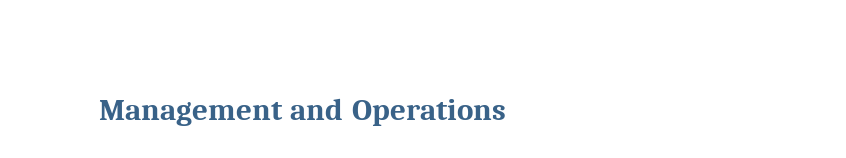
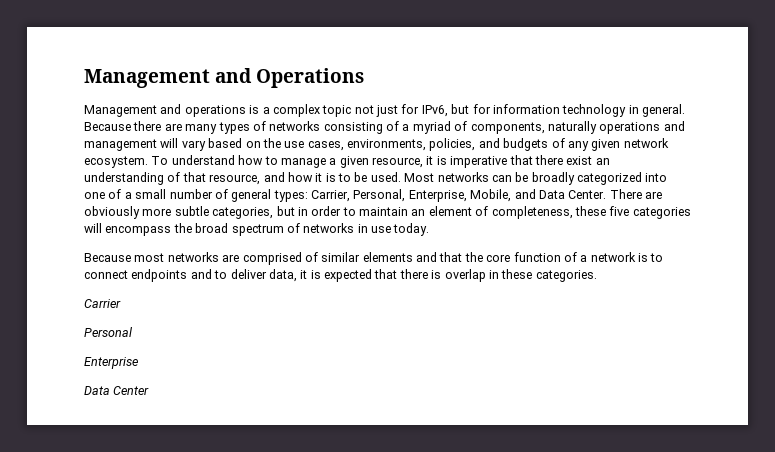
+ Management and operations is a complex topic not just for IPv6, but for information technology in general. Because there are many types of networks consisting of a myriad of components, naturally operations and management will vary based on the use cases, environments, policies, and budgets of any given network ecosystem. To understand how to manage a given resource, it is imperative that there exist an understanding of that resource, and how it is to be used. Most networks can be broadly categorized into one of a small number of general types: Carrier, Personal, Enterprise, Mobile, and Data Center. There are obviously more subtle categories, but in order to maintain an element of completeness, these five categories will encompass the broad spectrum of networks in use today.
+ Because most networks are comprised of similar elements and that the core function of a network is to connect endpoints and to deliver data, it is expected that there is overlap in these categories.
+ Carrier
+ Personal
+ Enterprise
+ Data Center

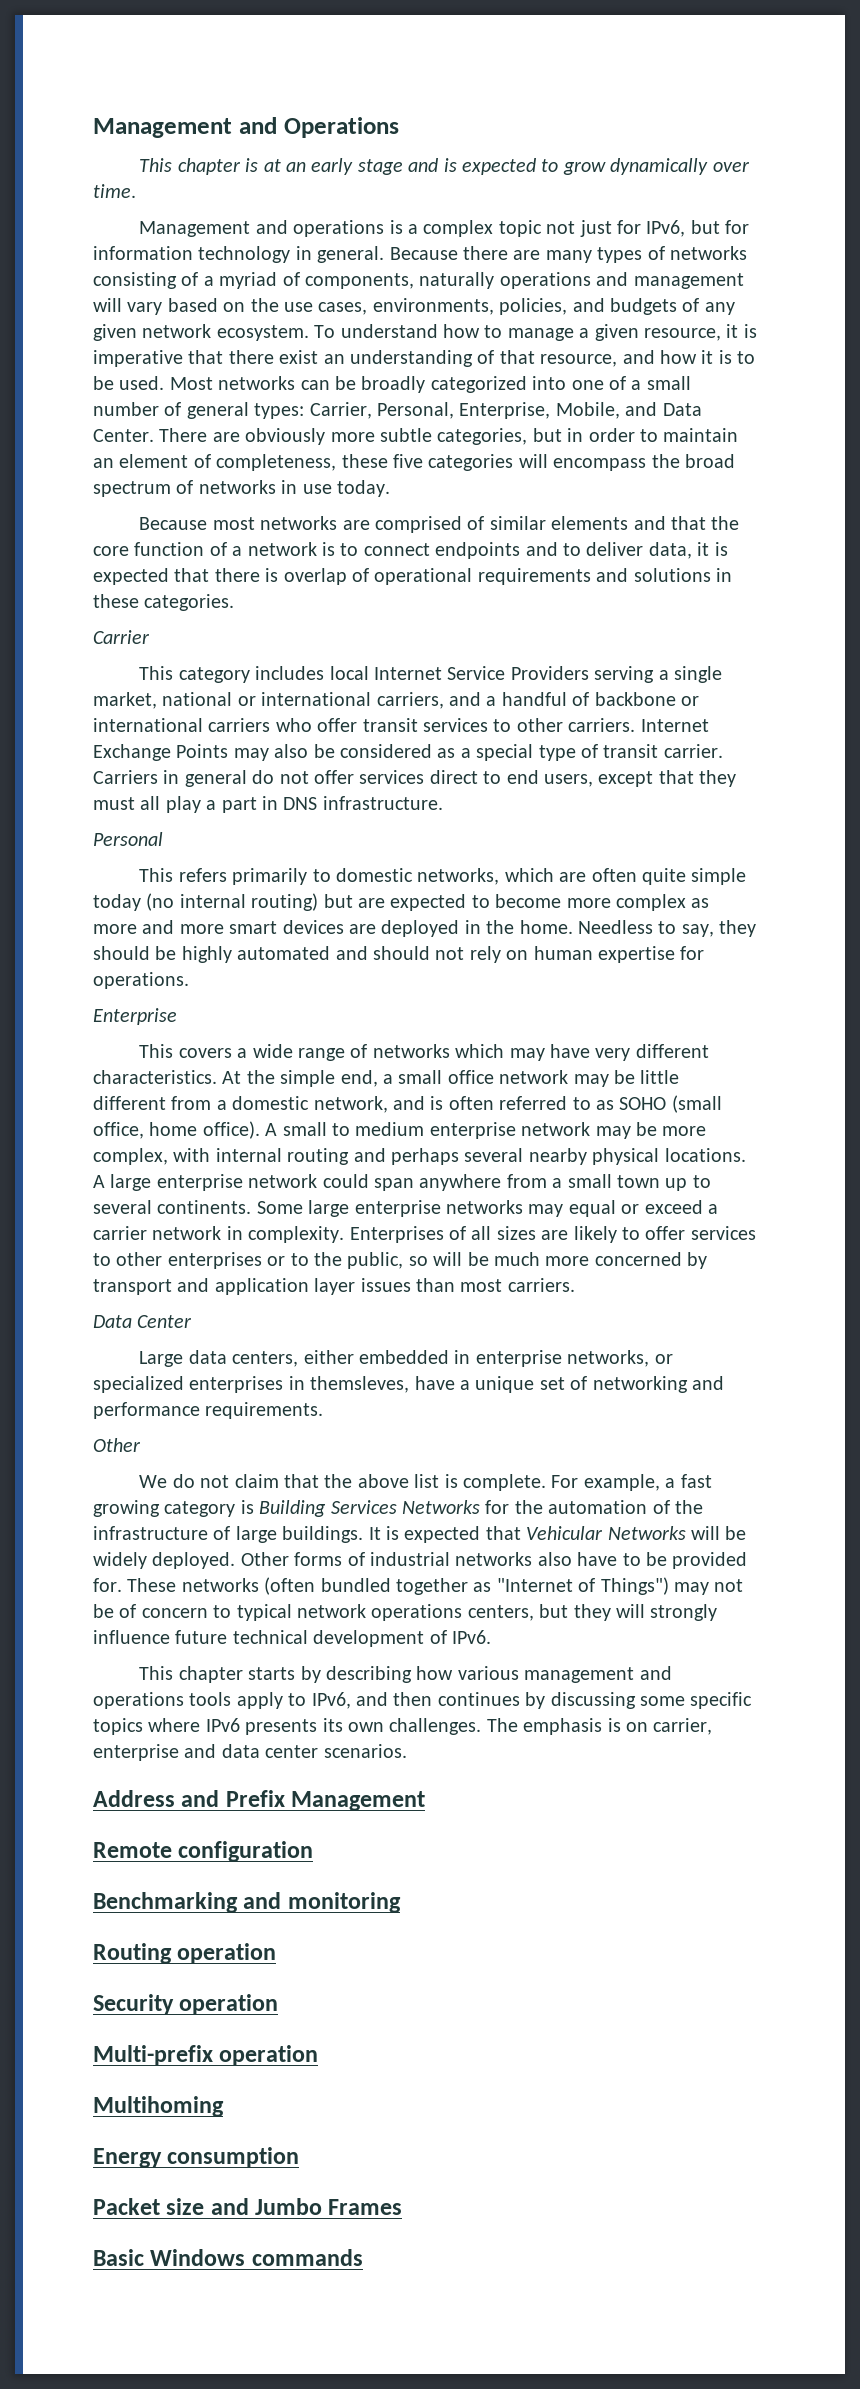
+ This chapter is at an early stage and is expected to grow dynamically over time.
- Because most networks are comprised of similar elements and that the core function of a network is to connect endpoints and to deliver data, it is expected that there is overlap in these categories.
+ Because most networks are comprised of similar elements and that the core function of a network is to connect endpoints and to deliver data, it is expected that there is overlap of operational requirements and solutions in these categories.
+ This category includes local Internet Service Providers serving a single market, national or international carriers, and a handful of backbone or international carriers who offer transit services to other carriers. Internet Exchange Points may also be considered as a special type of transit carrier. Carriers in general do not offer services direct to end users, except that they must all play a part in DNS infrastructure.
  Personal
+ This refers primarily to domestic networks, which are often quite simple today (no internal routing) but are expected to become more complex as more and more smart devices are deployed in the home. Needless to say, they should be highly automated and should not rely on human expertise for operations.
  Enterprise
+ This covers a wide range of networks which may have very different characteristics. At the simple end, a small office network may be little different from a domestic network, and is often referred to as SOHO (small office, home office). A small to medium enterprise network may be more complex, with internal routing and perhaps several nearby physical locations. A large enterprise network could span anywhere from a small town up to several continents. Some large enterprise networks may equal or exceed a carrier network in complexity. Enterprises of all sizes are likely to offer services to other enterprises or to the public, so will be much more concerned by transport and application layer issues than most carriers.
  Data Center
+ Large data centers, either embedded in enterprise networks, or specialized enterprises in themsleves, have a unique set of networking and performance requirements.
+ Other
+ We do not claim that the above list is complete. For example, a fast growing category is Building Services Networks for the automation of the infrastructure of large buildings. It is expected that Vehicular Networks will be widely deployed. Other forms of industrial networks also have to be provided for. These networks (often bundled together as "Internet of Things") may not be of concern to typical network operations centers, but they will strongly influence future technical development of IPv6.
+ This chapter starts by describing how various management and operations tools apply to IPv6, and then continues by discussing some specific topics where IPv6 presents its own challenges. The emphasis is on carrier, enterprise and data center scenarios.
+ Address and Prefix Management
+ Remote configuration
+ Benchmarking and monitoring
+ Routing operation
+ Security operation
+ Multi-prefix operation
+ Multihoming
+ Energy consumption
+ Packet size and Jumbo Frames
+ Basic Windows commands

